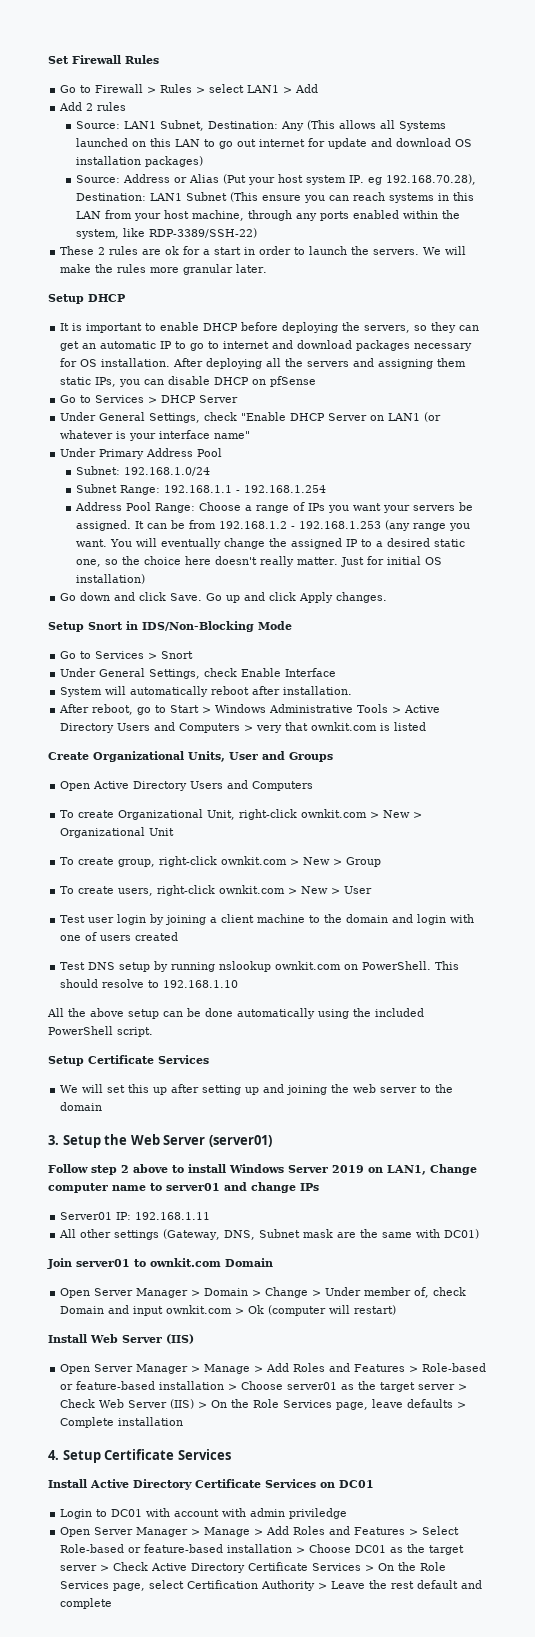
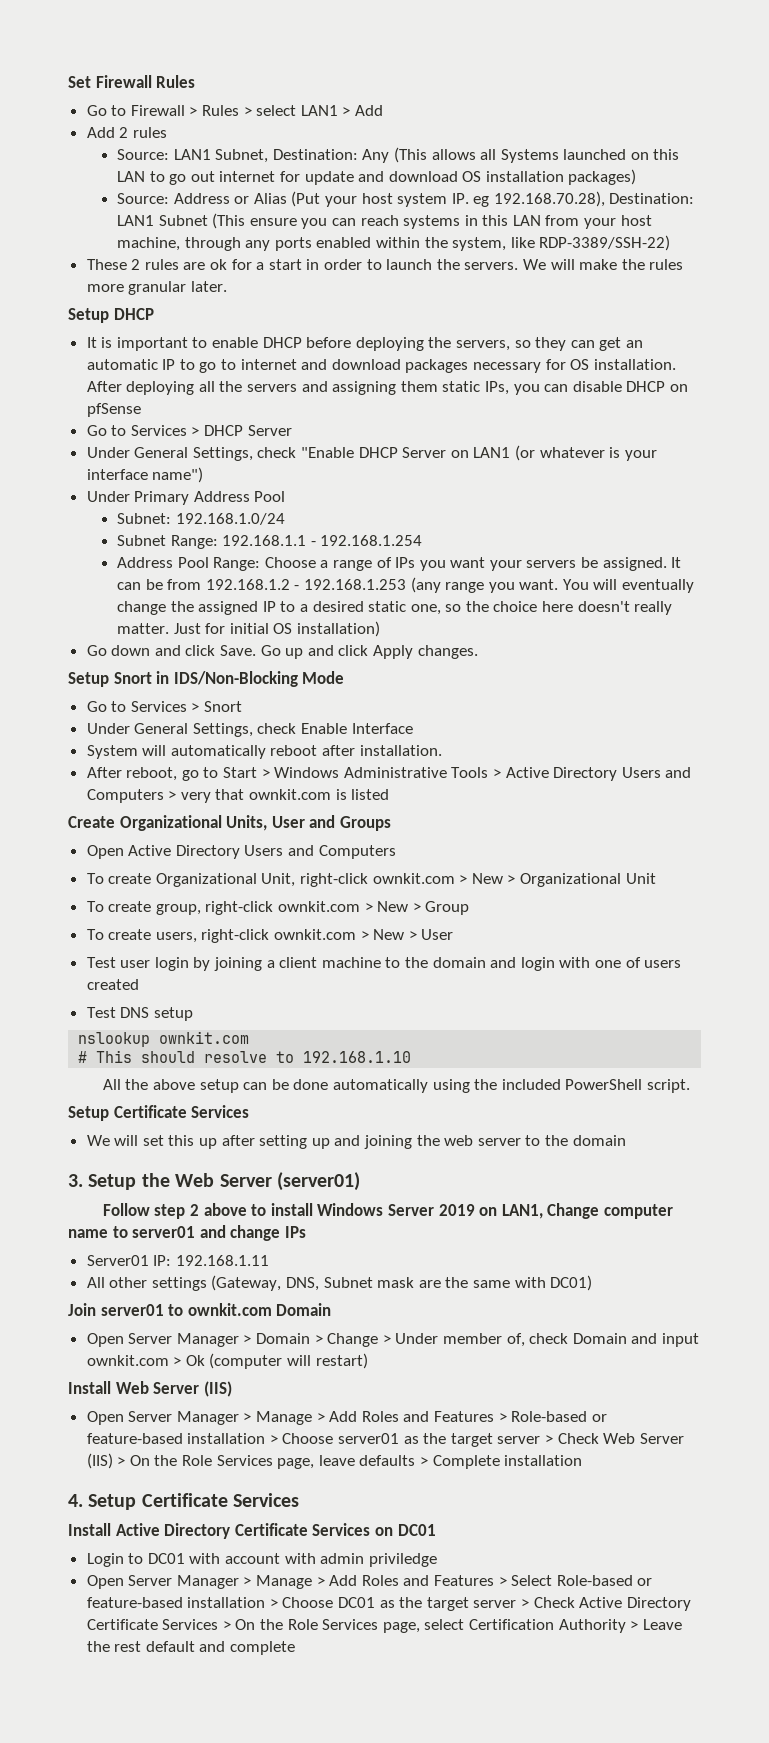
- Under General Settings, check "Enable DHCP Server on LAN1 (or whatever is your interface name"
+ Under General Settings, check "Enable DHCP Server on LAN1 (or whatever is your interface name")
- Test DNS setup by running nslookup ownkit.com on PowerShell. This should resolve to 192.168.1.10
+ Test DNS setup
+ nslookup ownkit.com
+ # This should resolve to 192.168.1.10

